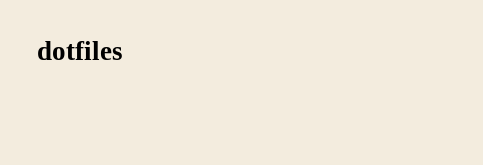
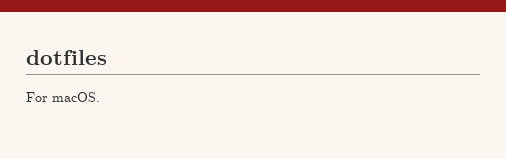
+ For macOS.

